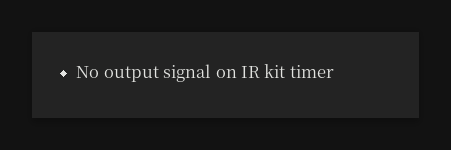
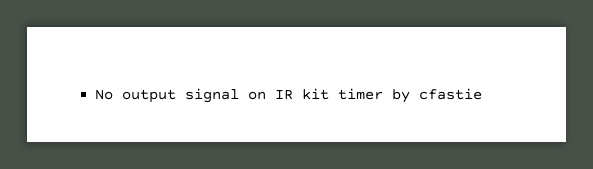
- No output signal on IR kit timer
+ No output signal on IR kit timer by cfastie

